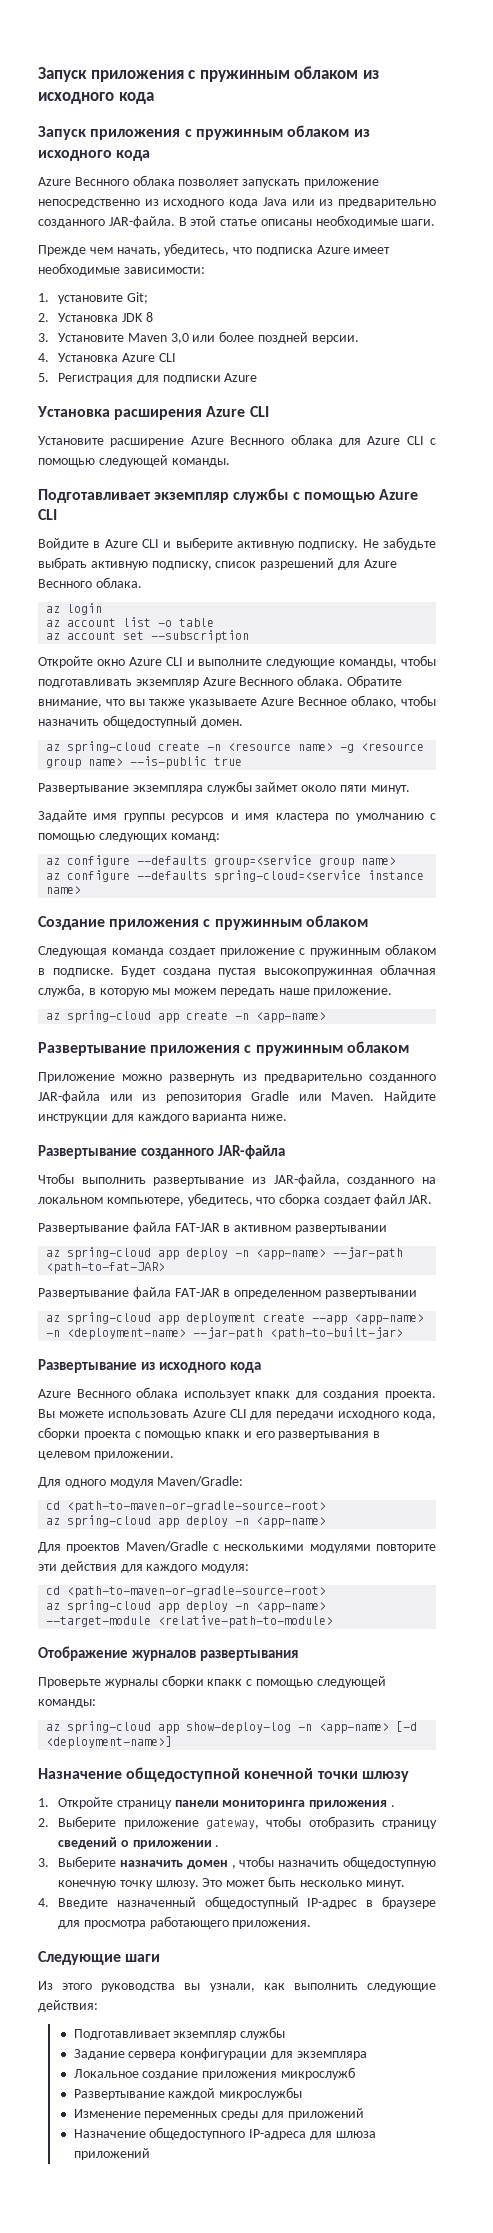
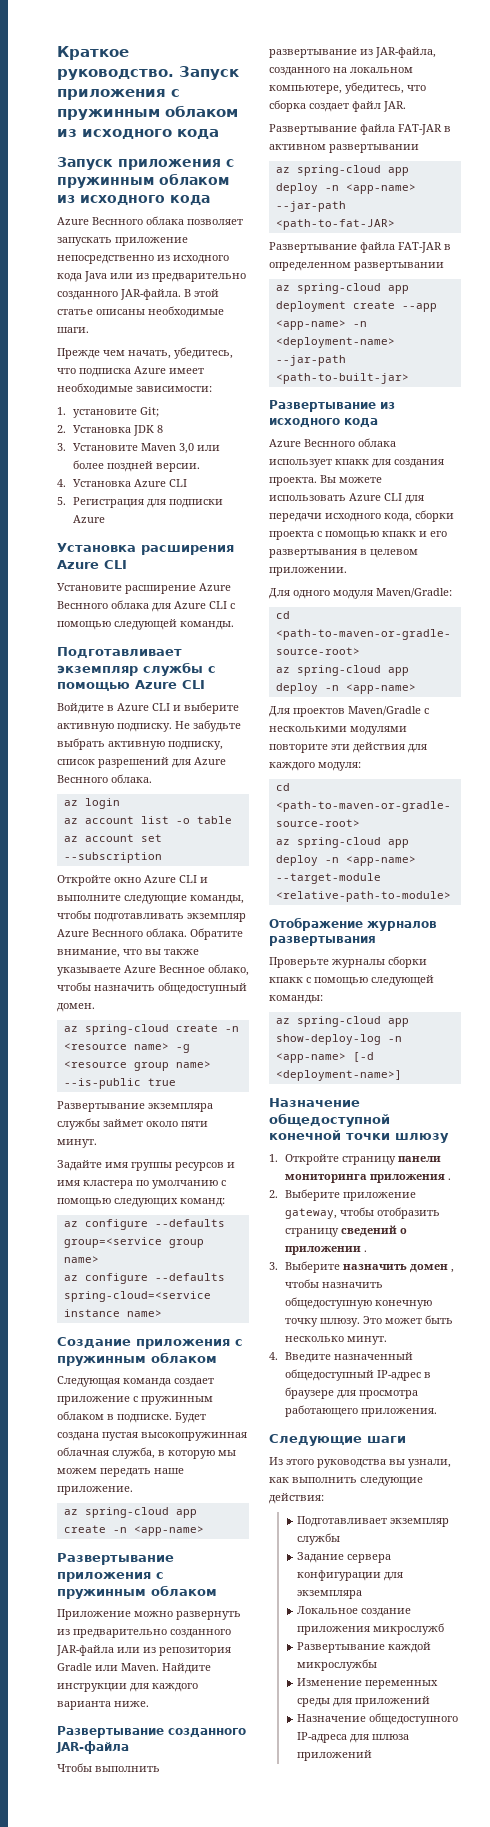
+ Краткое руководство.

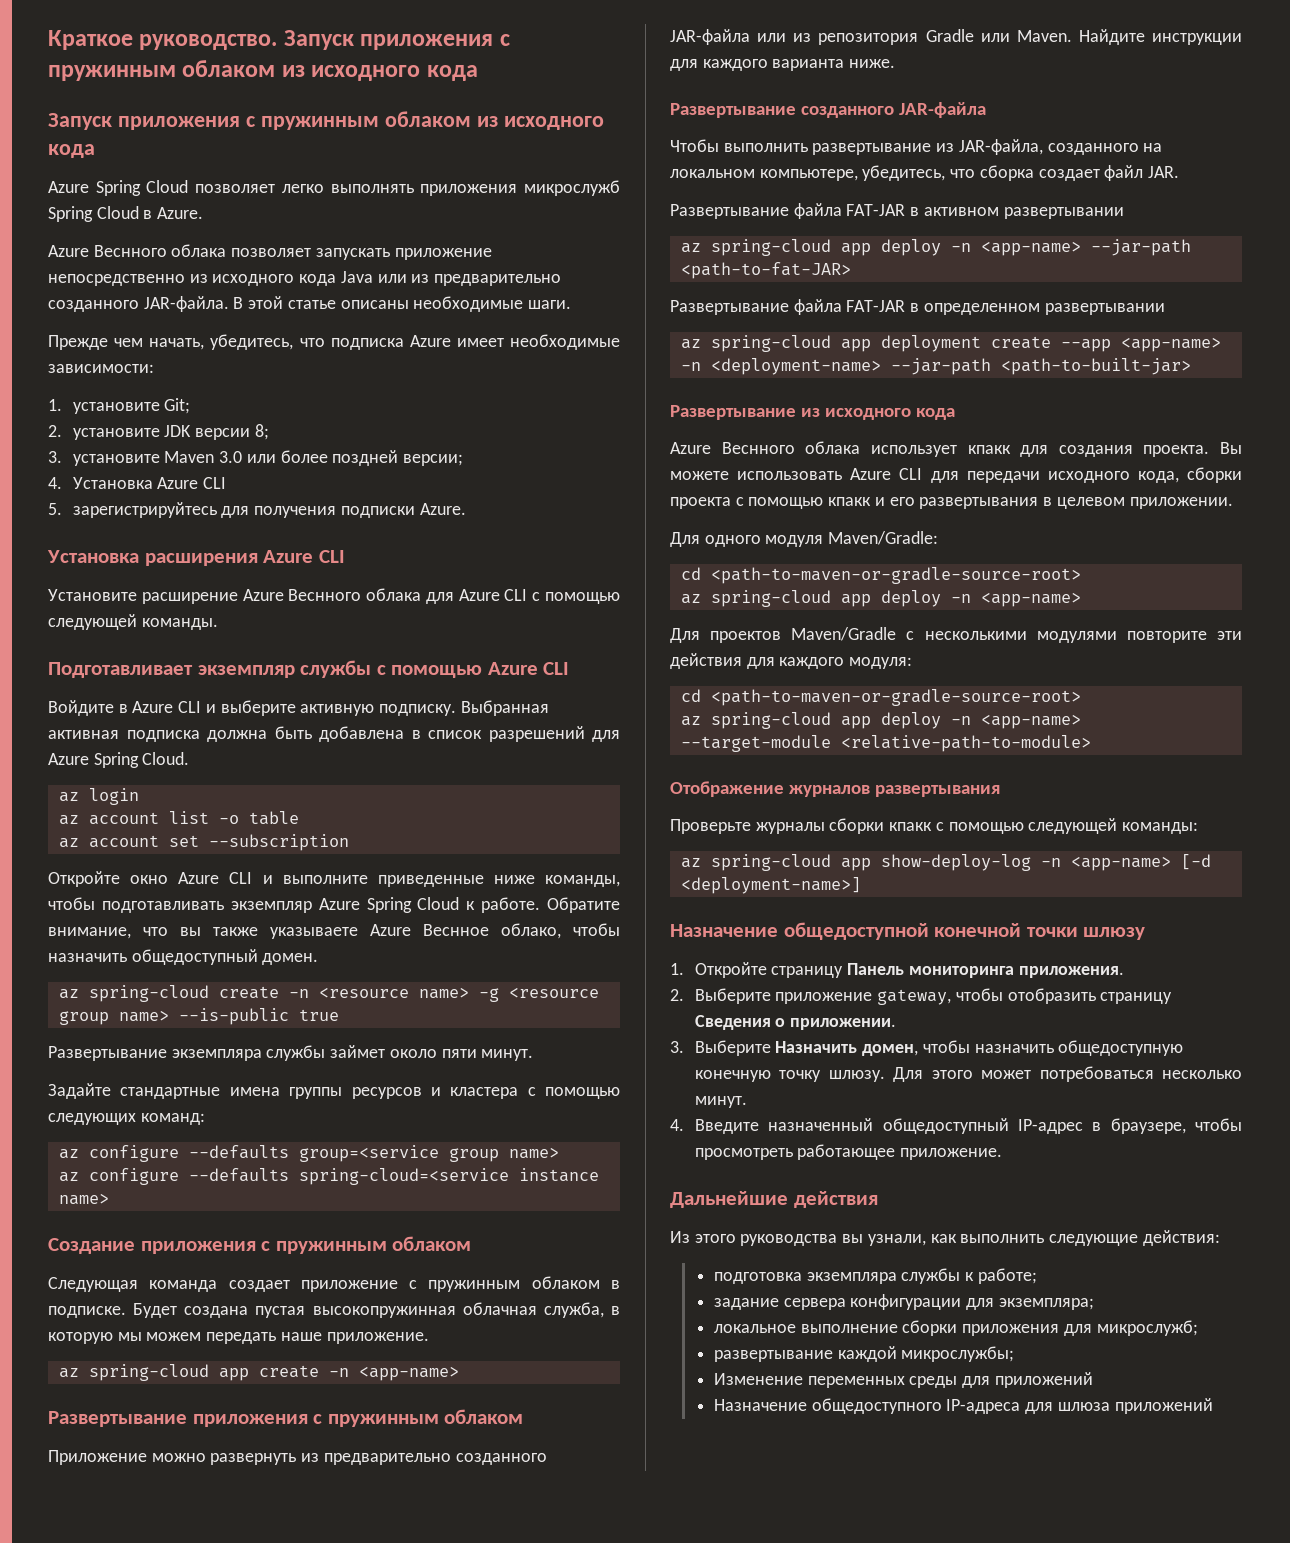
+ Azure Spring Cloud позволяет легко выполнять приложения микрослужб Spring Cloud в Azure.
- 2. Установка JDK 8
- 3. Установите Maven 3,0 или более поздней версии.
+ 2. установите JDK версии 8;
+ 3. установите Maven 3.0 или более поздней версии;
- 5. Регистрация для подписки Azure
+ 5. зарегистрируйтесь для получения подписки Azure.
- Не забудьте выбрать активную подписку, список разрешений для Azure Веснного облака.
+ Выбранная активная подписка должна быть добавлена в список разрешений для Azure Spring Cloud.
- Откройте окно Azure CLI и выполните следующие команды, чтобы подготавливать экземпляр Azure Веснного облака.
+ Откройте окно Azure CLI и выполните приведенные ниже команды, чтобы подготавливать экземпляр Azure Spring Cloud к работе.
- Задайте имя группы ресурсов и имя кластера по умолчанию с помощью следующих команд:
+ Задайте стандартные имена группы ресурсов и кластера с помощью следующих команд:
- 1. Откройте страницу панели мониторинга приложения .
+ 1. Откройте страницу Панель мониторинга приложения.
- 2. Выберите приложение gateway, чтобы отобразить страницу сведений о приложении .
+ 2. Выберите приложение gateway, чтобы отобразить страницу Сведения о приложении.
- 3. Выберите назначить домен , чтобы назначить общедоступную конечную точку шлюзу.
+ 3. Выберите Назначить домен, чтобы назначить общедоступную конечную точку шлюзу.
- Это может быть несколько минут.
+ Для этого может потребоваться несколько минут.
- 4. Введите назначенный общедоступный IP-адрес в браузере для просмотра работающего приложения.
- Следующие шаги
+ 4. Введите назначенный общедоступный IP-адрес в браузере, чтобы просмотреть работающее приложение.
+ Дальнейшие действия
  Из этого руководства вы узнали, как выполнить следующие действия:
- Подготавливает экземпляр службы
- Задание сервера конфигурации для экземпляра
- Локальное создание приложения микрослужб
- Развертывание каждой микрослужбы
+ подготовка экземпляра службы к работе;
+ задание сервера конфигурации для экземпляра;
+ локальное выполнение сборки приложения для микрослужб;
+ развертывание каждой микрослужбы;

